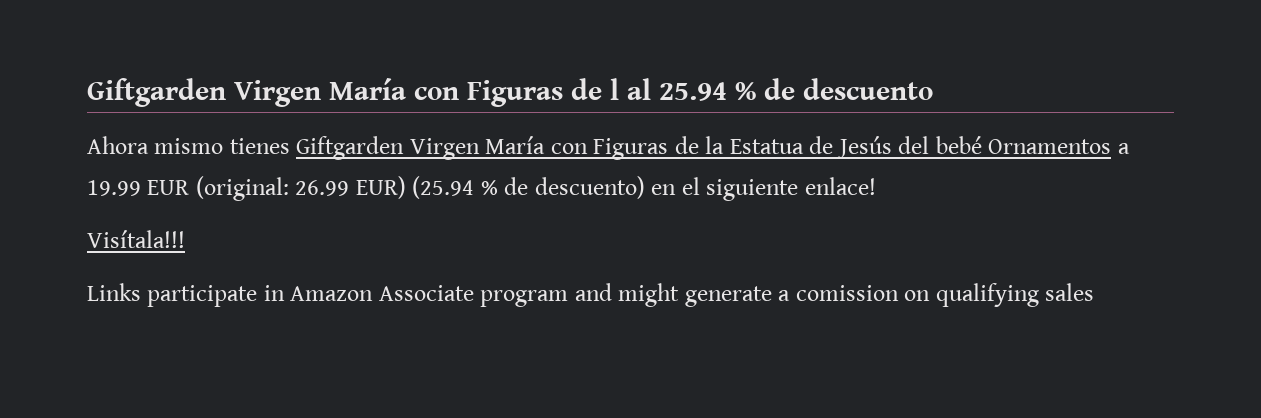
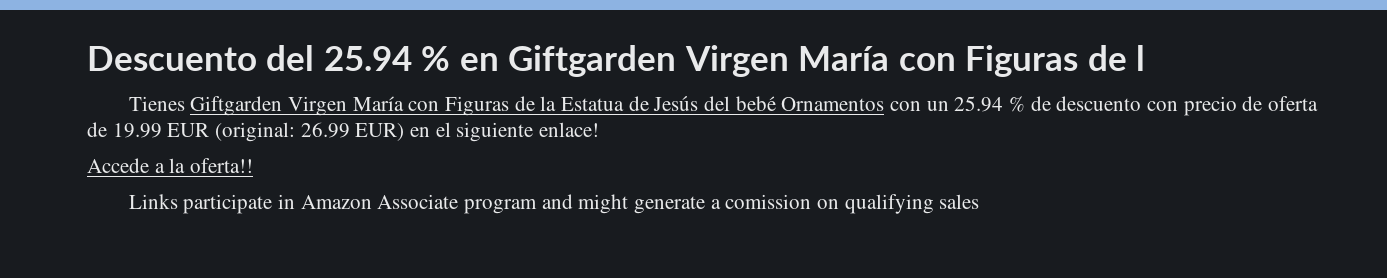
- Giftgarden Virgen María con Figuras de l al 25.94 % de descuento
- Ahora mismo tienes Giftgarden Virgen María con Figuras de la Estatua de Jesús del bebé Ornamentos a 19.99 EUR (original: 26.99 EUR) (25.94 % de descuento) en el siguiente enlace!
+ Descuento del 25.94 % en Giftgarden Virgen María con Figuras de l
+ Tienes Giftgarden Virgen María con Figuras de la Estatua de Jesús del bebé Ornamentos con un 25.94 % de descuento con precio de oferta de 19.99 EUR (original: 26.99 EUR) en el siguiente enlace!
- Visítala!!!
+ Accede a la oferta!!

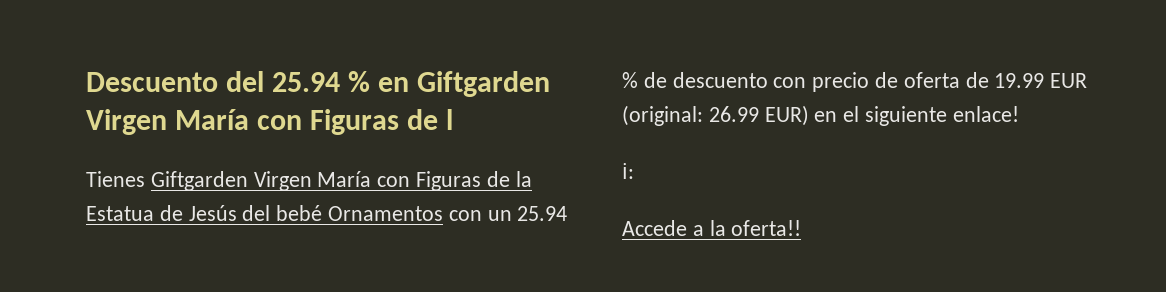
+ ℹ:
- Links participate in Amazon Associate program and might generate a comission on qualifying sales

